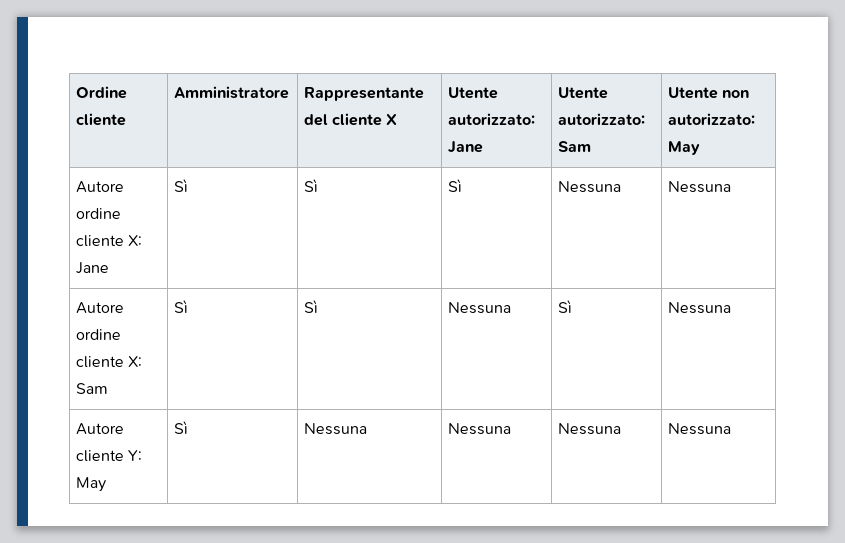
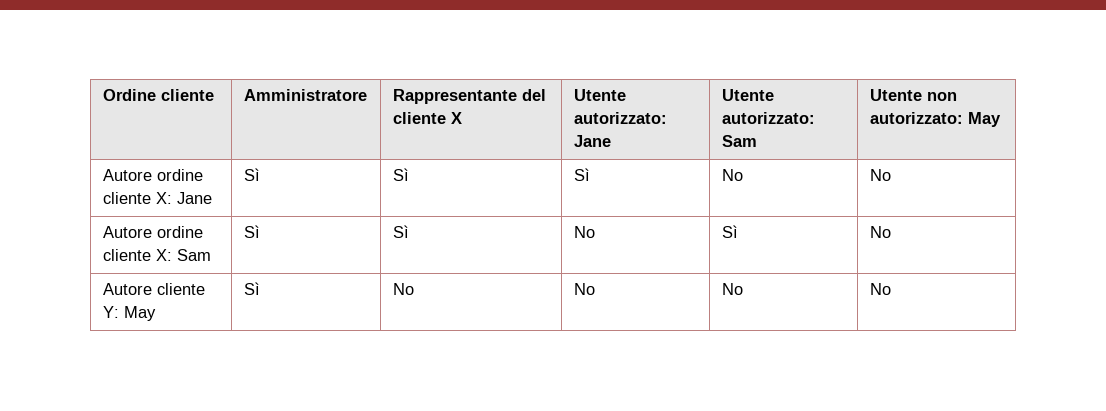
- Autore ordine cliente X: Jane | Sì | Sì | Sì | Nessuna | Nessuna
+ Autore ordine cliente X: Jane | Sì | Sì | Sì | No | No
- Autore ordine cliente X: Sam | Sì | Sì | Nessuna | Sì | Nessuna
+ Autore ordine cliente X: Sam | Sì | Sì | No | Sì | No
- Autore cliente Y: May | Sì | Nessuna | Nessuna | Nessuna | Nessuna
+ Autore cliente Y: May | Sì | No | No | No | No

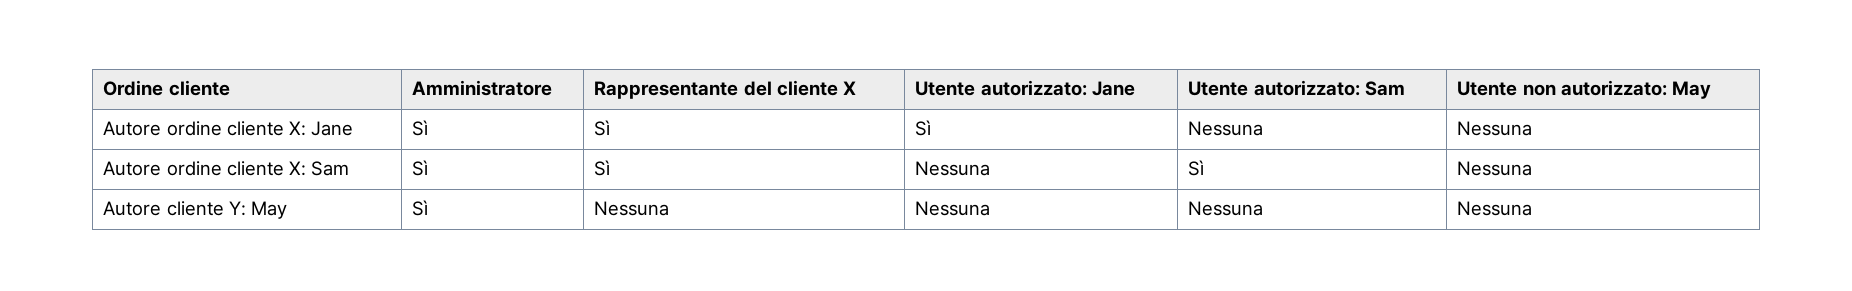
- Autore ordine cliente X: Jane | Sì | Sì | Sì | No | No
+ Autore ordine cliente X: Jane | Sì | Sì | Sì | Nessuna | Nessuna
- Autore ordine cliente X: Sam | Sì | Sì | No | Sì | No
+ Autore ordine cliente X: Sam | Sì | Sì | Nessuna | Sì | Nessuna
- Autore cliente Y: May | Sì | No | No | No | No
+ Autore cliente Y: May | Sì | Nessuna | Nessuna | Nessuna | Nessuna

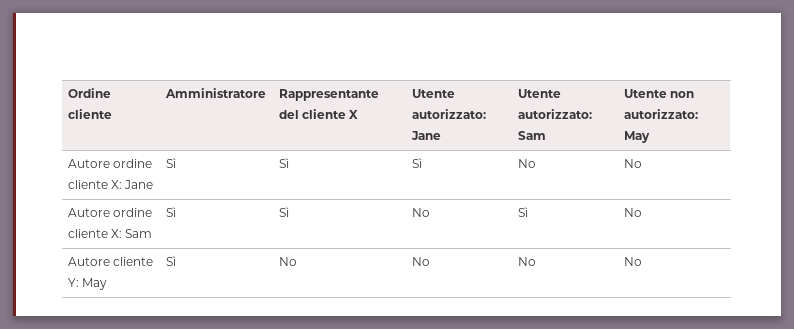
- Autore ordine cliente X: Jane | Sì | Sì | Sì | Nessuna | Nessuna
+ Autore ordine cliente X: Jane | Sì | Sì | Sì | No | No
- Autore ordine cliente X: Sam | Sì | Sì | Nessuna | Sì | Nessuna
+ Autore ordine cliente X: Sam | Sì | Sì | No | Sì | No
- Autore cliente Y: May | Sì | Nessuna | Nessuna | Nessuna | Nessuna
+ Autore cliente Y: May | Sì | No | No | No | No

